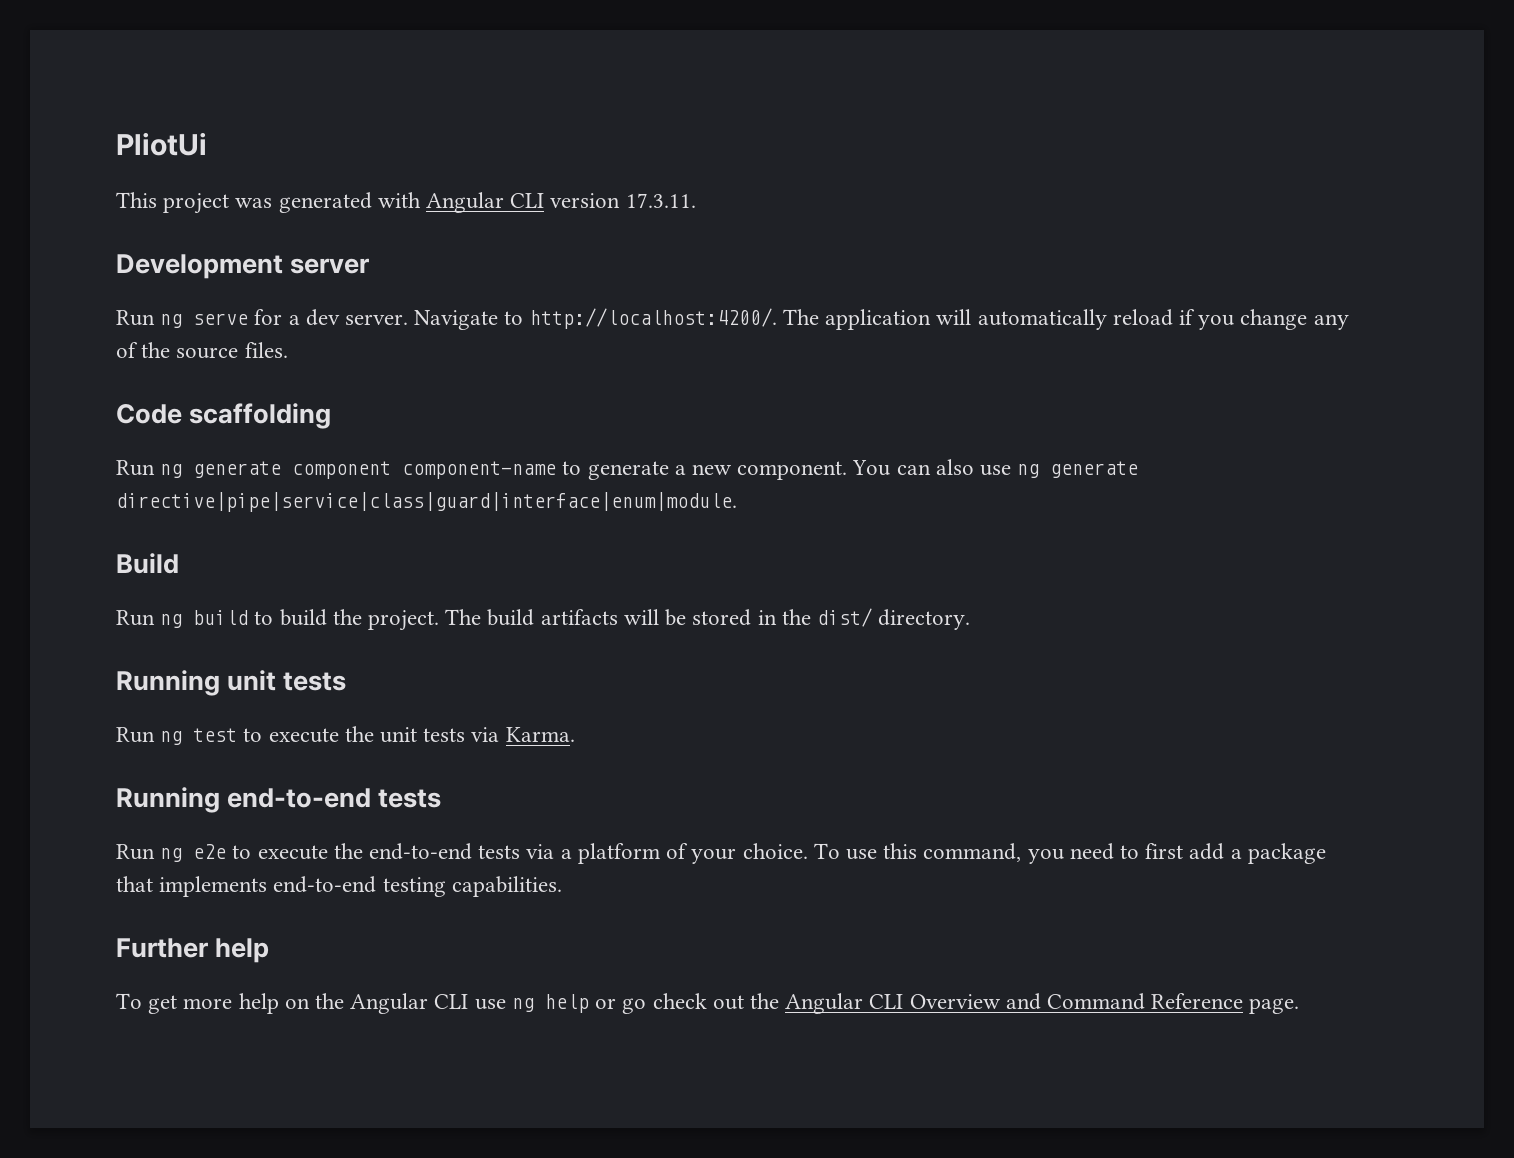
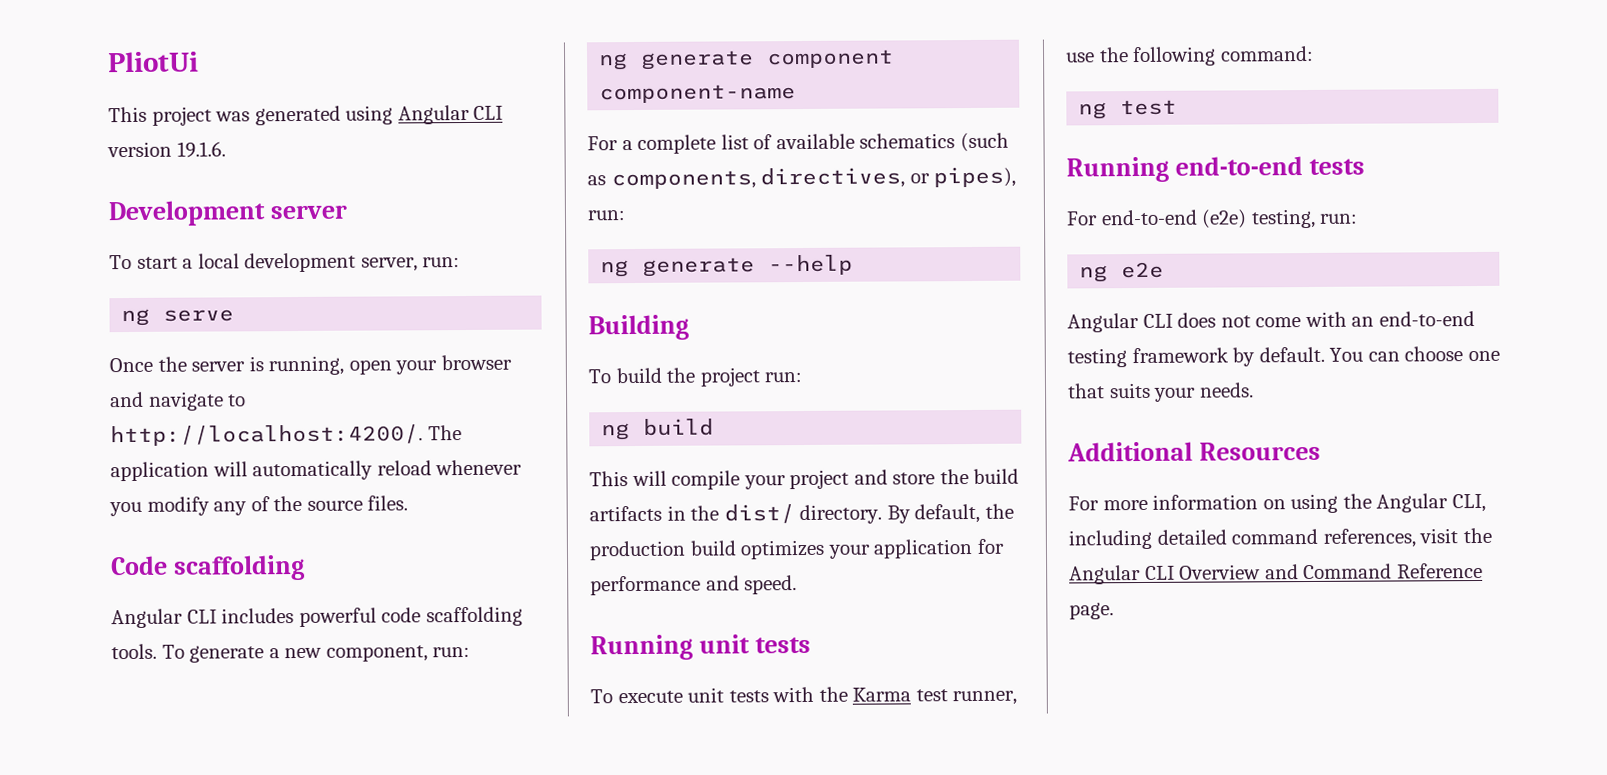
- This project was generated with Angular CLI version 17.3.11.
+ This project was generated using Angular CLI version 19.1.6.
- Run ng serve for a dev server. Navigate to http://localhost:4200/.
+ To start a local development server, run:
+ ng serve
+ Once the server is running, open your browser and navigate to http://localhost:4200/.
- The application will automatically reload if you change any of the source files.
+ The application will automatically reload whenever you modify any of the source files.
- Run ng generate component component-name to generate a new component. You can also use ng generate directive|pipe|service|class|guard|interface|enum|module.
- Build
- Run ng build to build the project. The build artifacts will be stored in the dist/ directory.
+ Angular CLI includes powerful code scaffolding tools. To generate a new component, run:
+ ng generate component component-name
+ For a complete list of available schematics (such as components, directives, or pipes), run:
+ ng generate --help
+ Building
+ To build the project run:
+ ng build
+ This will compile your project and store the build artifacts in the dist/ directory. By default, the production build optimizes your application for performance and speed.
  Running unit tests
- Run ng test to execute the unit tests via Karma.
+ To execute unit tests with the Karma test runner, use the following command:
+ ng test
  Running end-to-end tests
- Run ng e2e to execute the end-to-end tests via a platform of your choice. To use this command, you need to first add a package that implements end-to-end testing capabilities.
- Further help
- To get more help on the Angular CLI use ng help or go check out the Angular CLI Overview and Command Reference page.
+ For end-to-end (e2e) testing, run:
+ ng e2e
+ Angular CLI does not come with an end-to-end testing framework by default. You can choose one that suits your needs.
+ Additional Resources
+ For more information on using the Angular CLI, including detailed command references, visit the Angular CLI Overview and Command Reference page.

